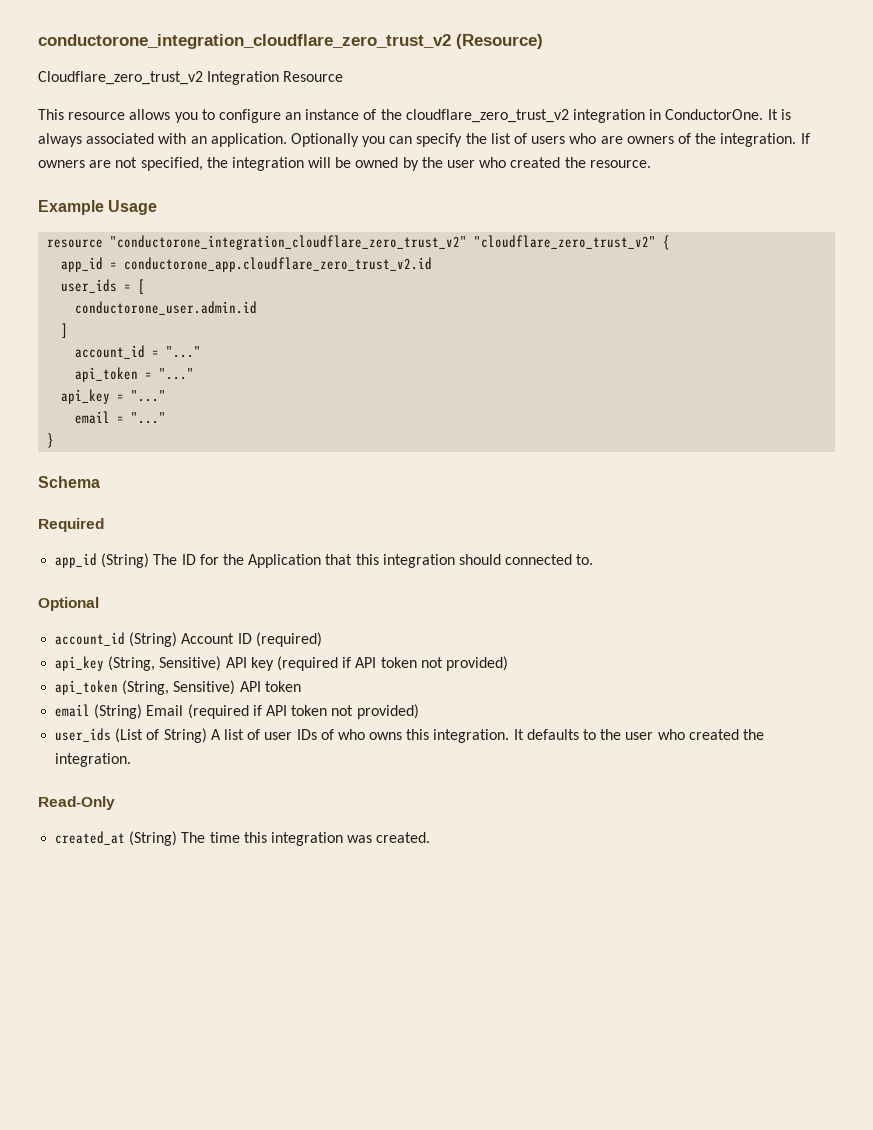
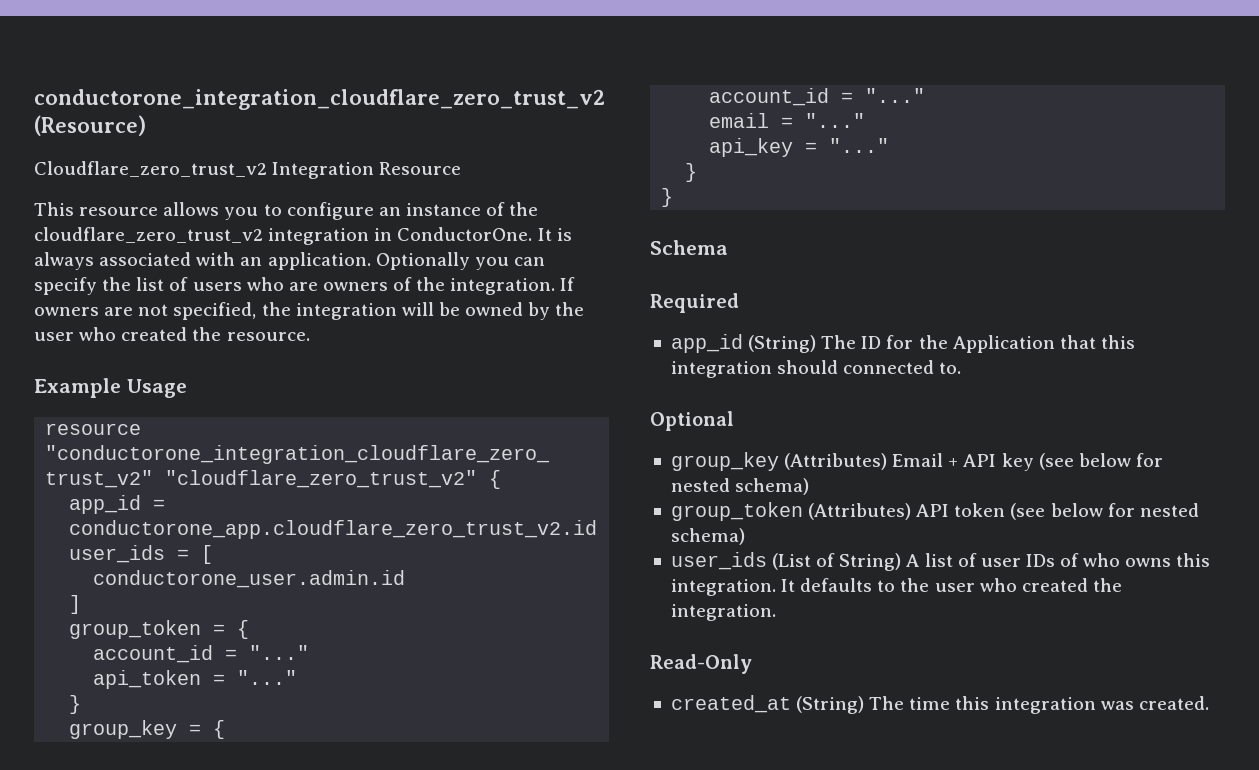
+ group_token = {
  api_token = "..."
- api_key = "..."
+ }
+ group_key = {
+ account_id = "..."
+ api_key = "..."
+ }
- account_id (String) Account ID (required)
- api_key (String, Sensitive) API key (required if API token not provided)
- api_token (String, Sensitive) API token
- email (String) Email (required if API token not provided)
+ group_key (Attributes) Email + API key (see below for nested schema)
+ group_token (Attributes) API token (see below for nested schema)

